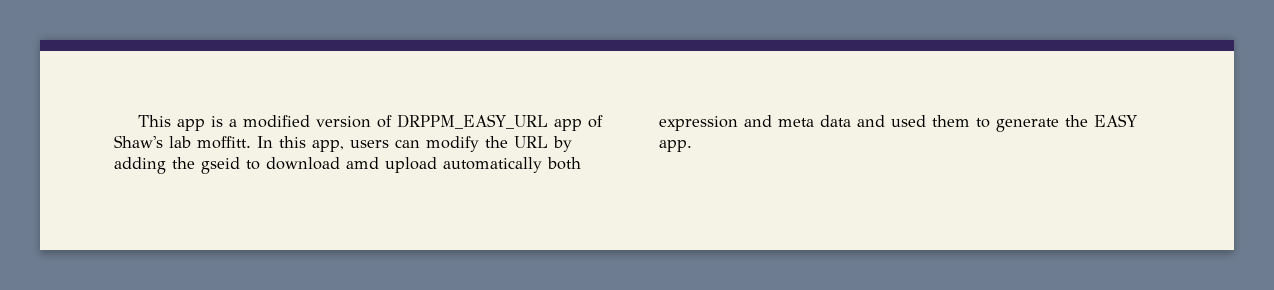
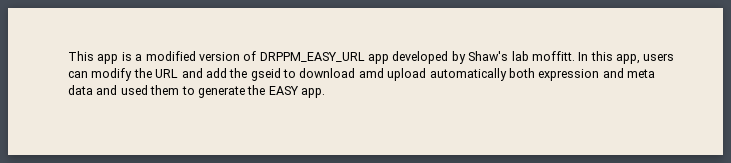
- This app is a modified version of DRPPM_EASY_URL app of Shaw's lab moffitt.
+ This app is a modified version of DRPPM_EASY_URL app developed by Shaw's lab moffitt.
- In this app, users can modify the URL by adding the gseid to download amd upload automatically both expression and meta data and used them to generate the EASY app.
+ In this app, users can modify the URL and add the gseid to download amd upload automatically both expression and meta data and used them to generate the EASY app.

